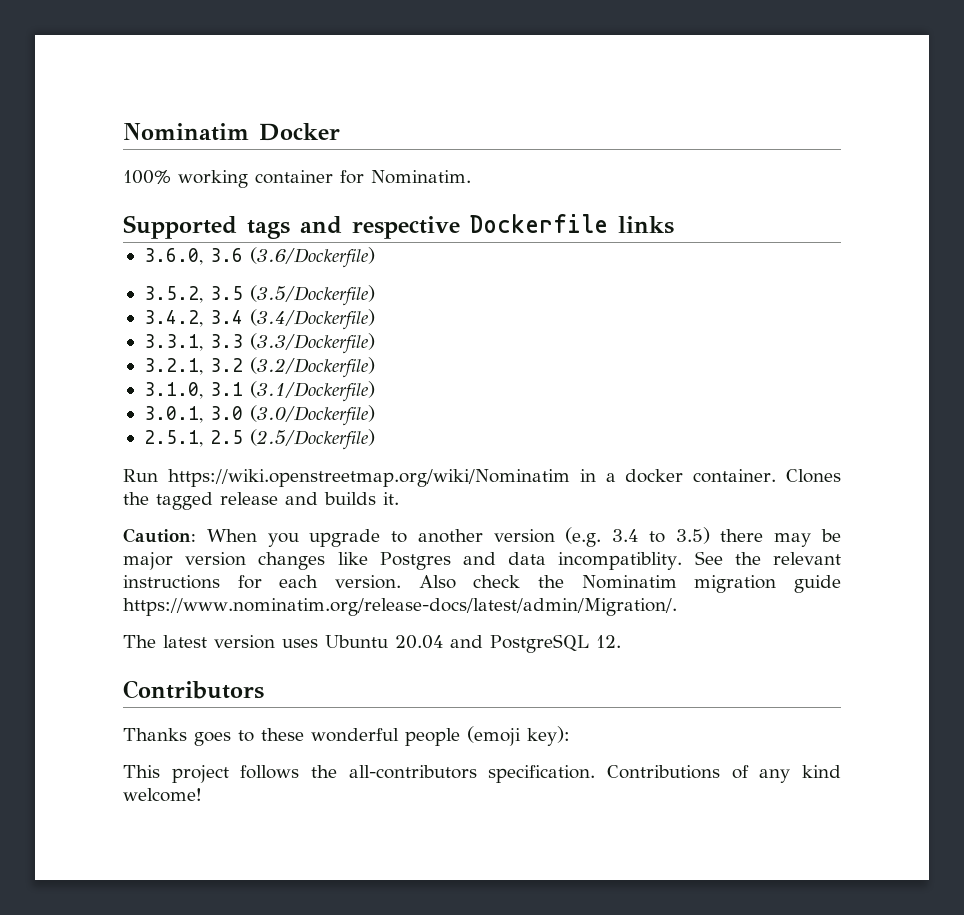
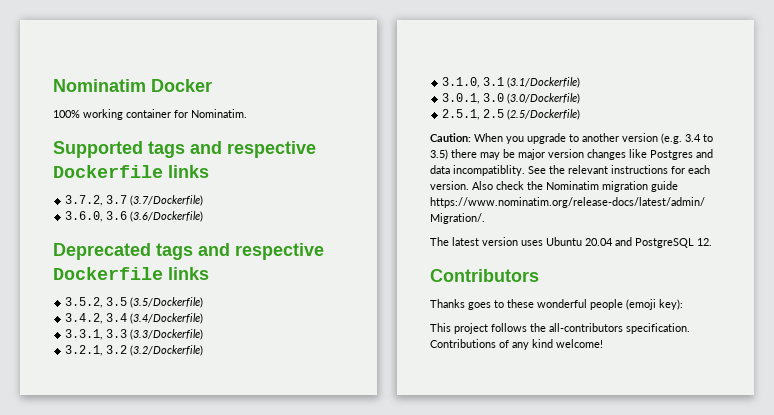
+ 3.7.2, 3.7 (3.7/Dockerfile)
+ Deprecated tags and respective Dockerfile links
- Run https://wiki.openstreetmap.org/wiki/Nominatim in a docker container. Clones the tagged release and builds it.

